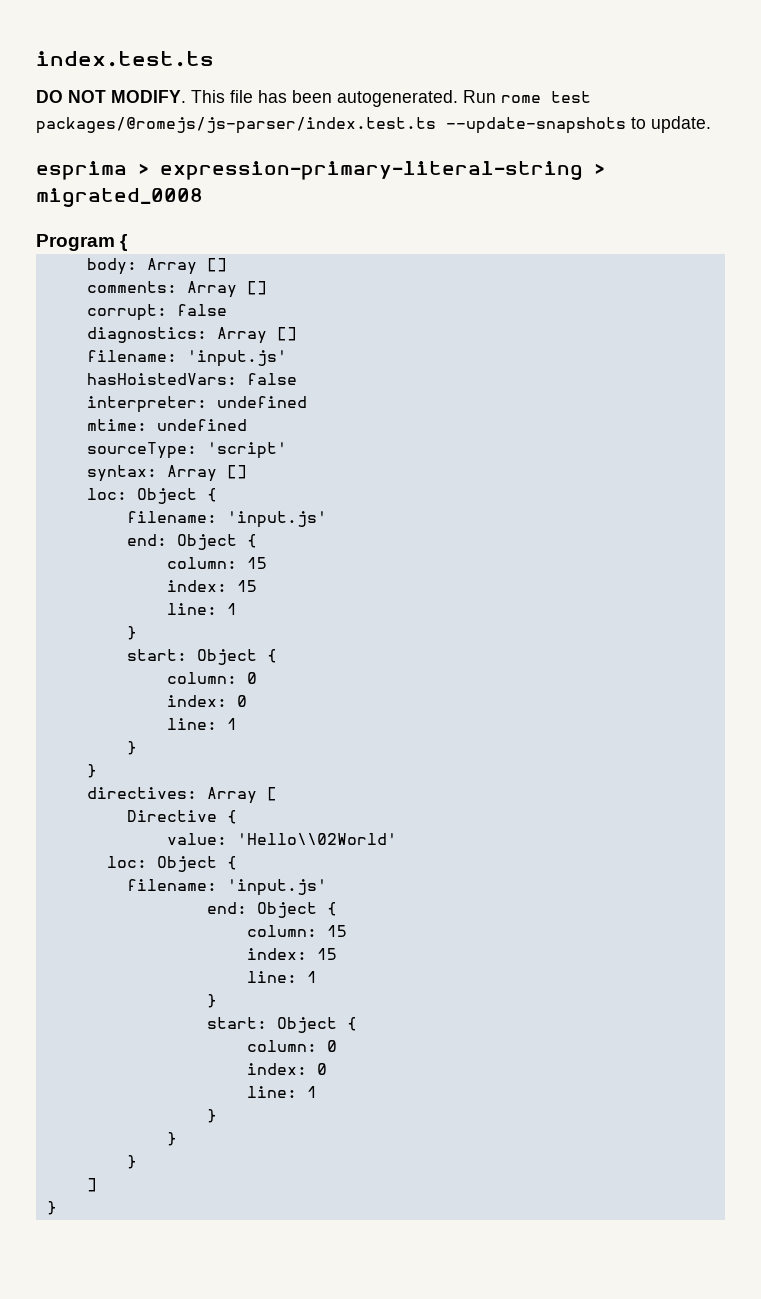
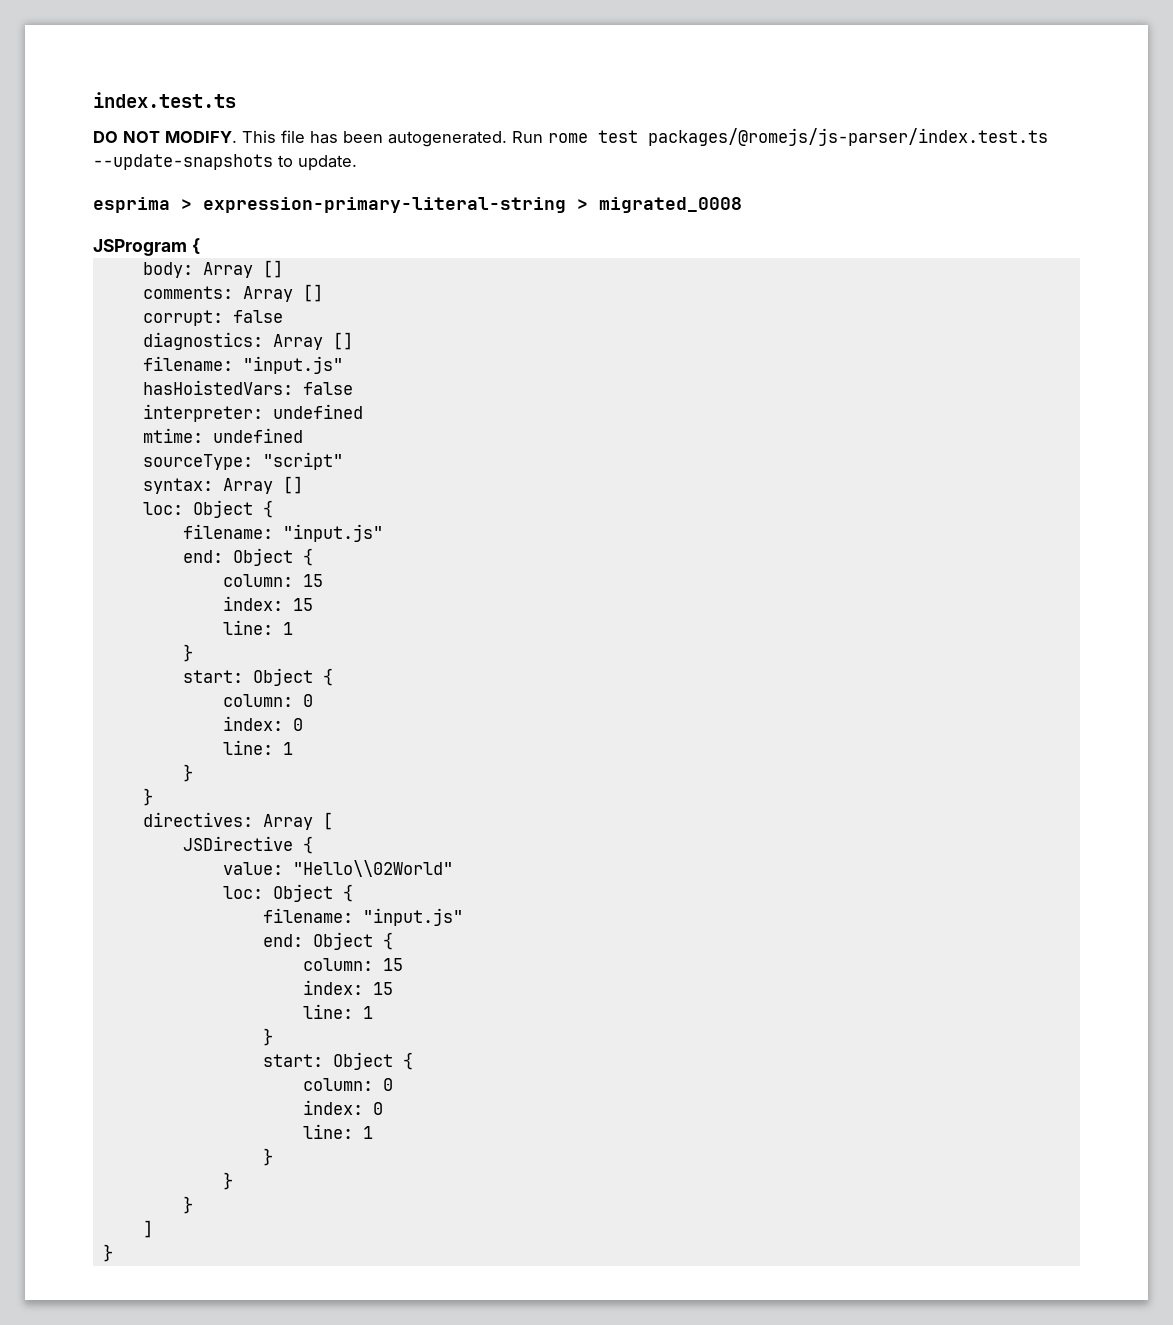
- Program {
+ JSProgram {
  diagnostics: Array []
- filename: 'input.js'
+ filename: "input.js"
- sourceType: 'script'
+ sourceType: "script"
  syntax: Array []
  loc: Object {
- filename: 'input.js'
+ filename: "input.js"
- Directive {
+ JSDirective {
- value: 'Hello\\02World'
+ value: "Hello\\02World"
  loc: Object {
- filename: 'input.js'
+ filename: "input.js"

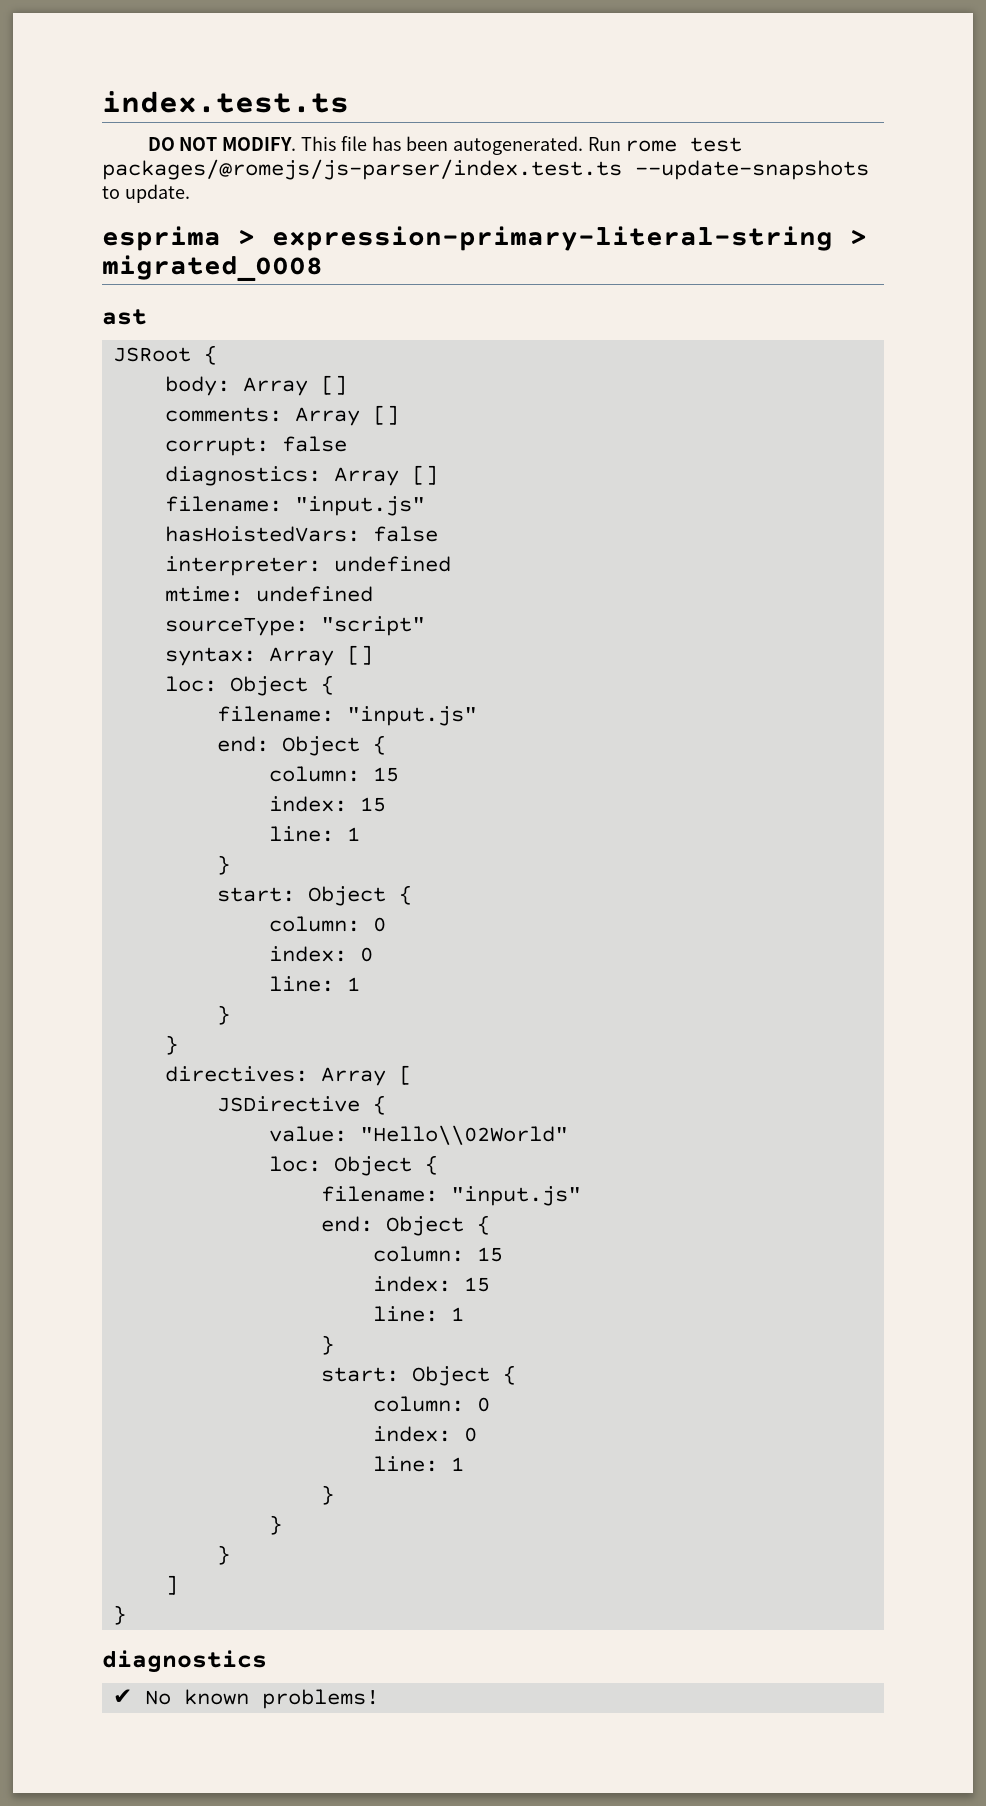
- JSProgram {
+ ast
+ JSRoot {
+ diagnostics
+ ✔ No known problems!

